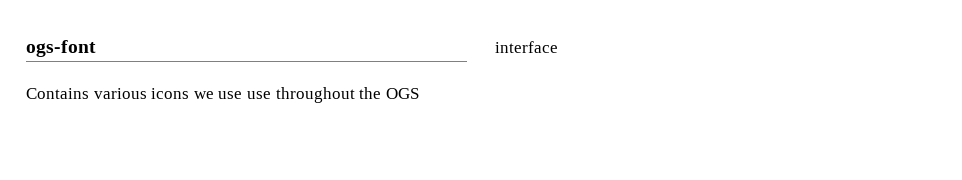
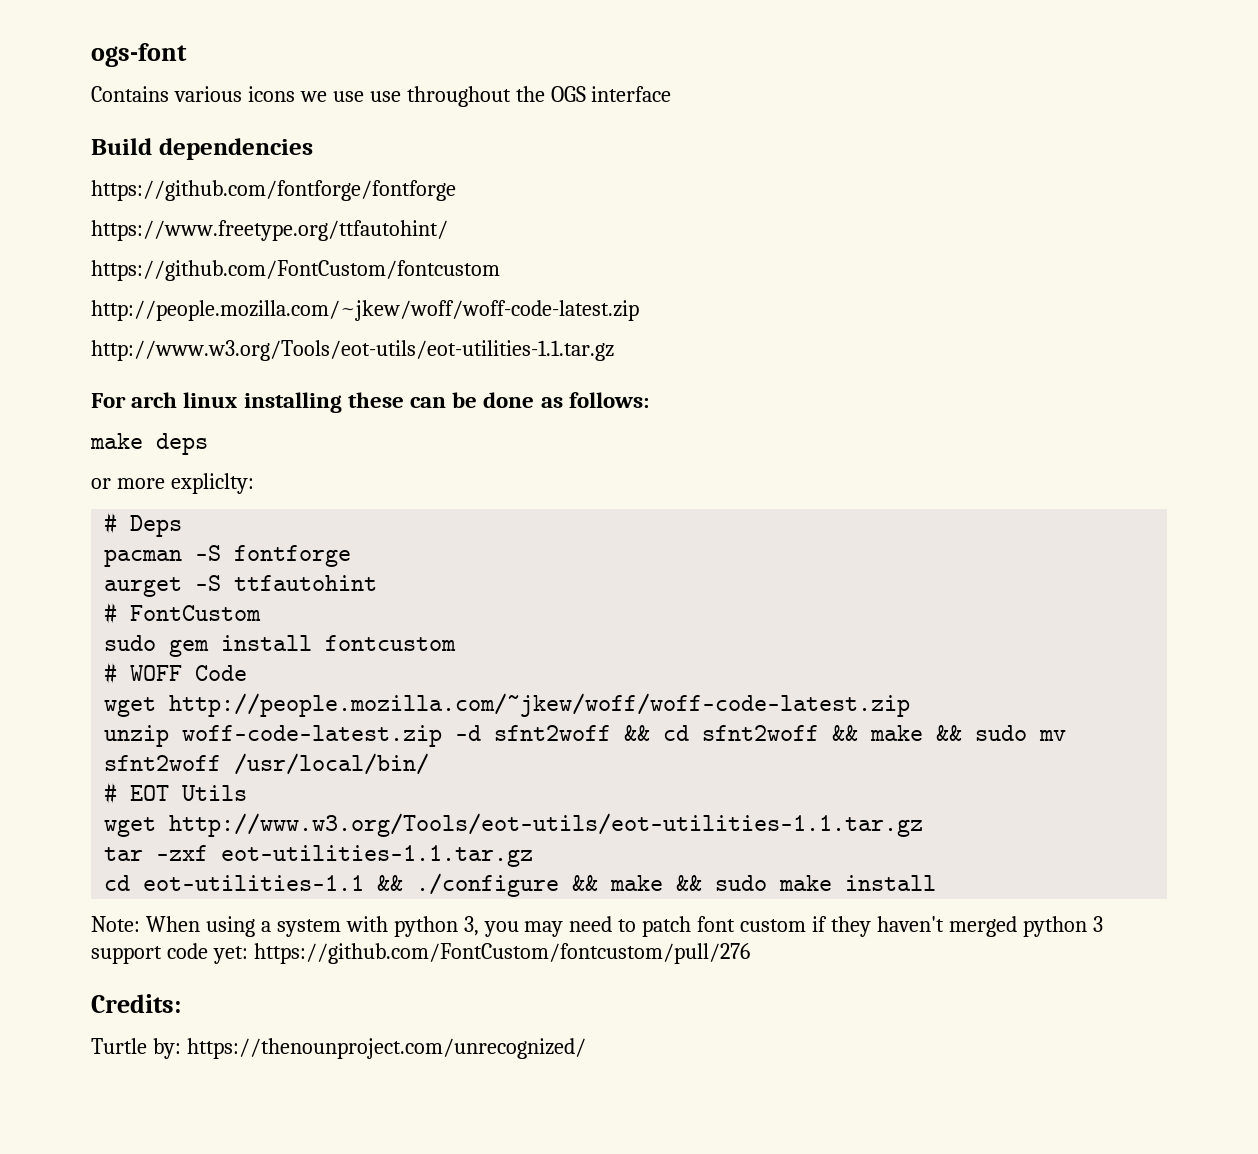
+ Build dependencies
+ https://github.com/fontforge/fontforge
+ https://www.freetype.org/ttfautohint/
+ https://github.com/FontCustom/fontcustom
+ http://people.mozilla.com/~jkew/woff/woff-code-latest.zip
+ http://www.w3.org/Tools/eot-utils/eot-utilities-1.1.tar.gz
+ For arch linux installing these can be done as follows:
+ make deps
+ or more expliclty:
+ # Deps
+ pacman -S fontforge
+ aurget -S ttfautohint
+ # FontCustom
+ sudo gem install fontcustom
+ # WOFF Code
+ wget http://people.mozilla.com/~jkew/woff/woff-code-latest.zip
+ unzip woff-code-latest.zip -d sfnt2woff && cd sfnt2woff && make && sudo mv sfnt2woff /usr/local/bin/
+ # EOT Utils
+ wget http://www.w3.org/Tools/eot-utils/eot-utilities-1.1.tar.gz
+ tar -zxf eot-utilities-1.1.tar.gz
+ cd eot-utilities-1.1 && ./configure && make && sudo make install
+ Note: When using a system with python 3, you may need to patch font custom if they haven't merged python 3 support code yet: https://github.com/FontCustom/fontcustom/pull/276
+ Credits:
+ Turtle by: https://thenounproject.com/unrecognized/

